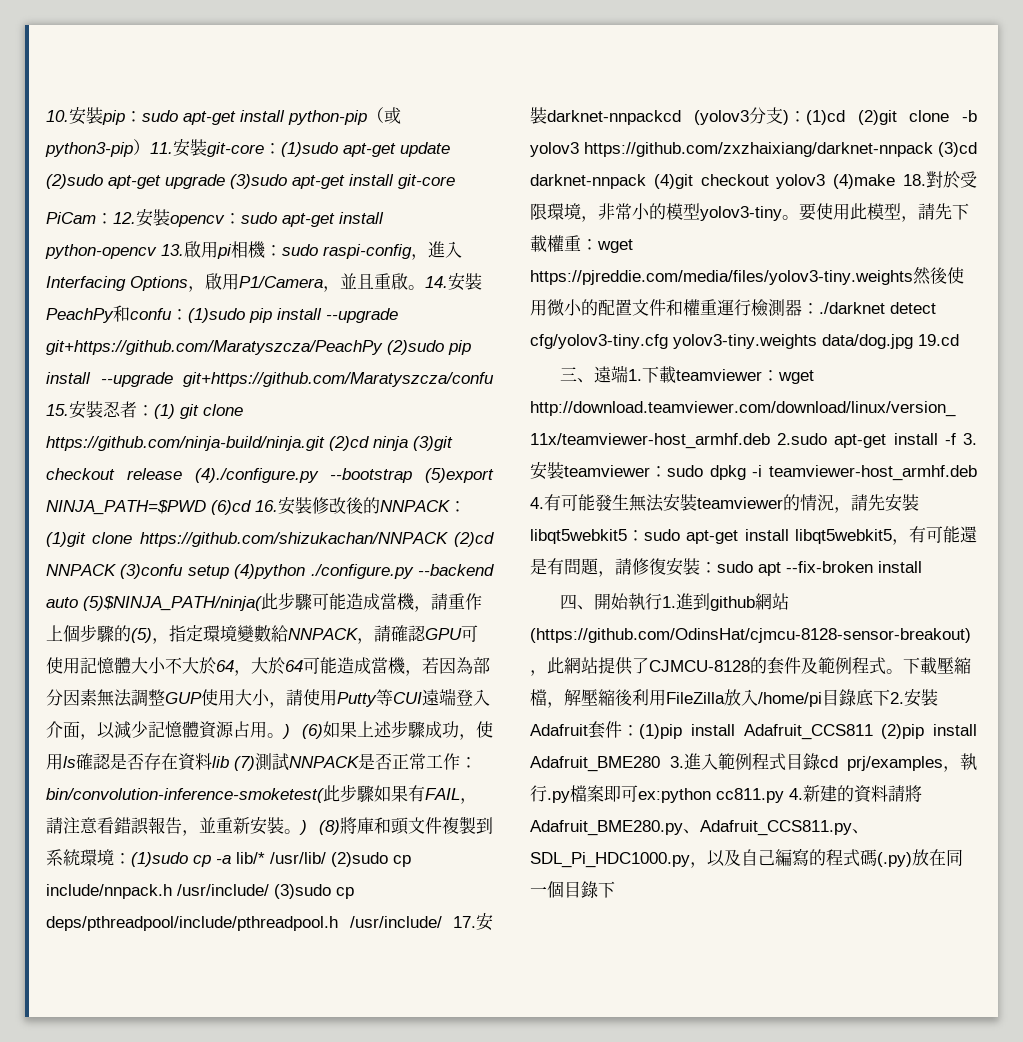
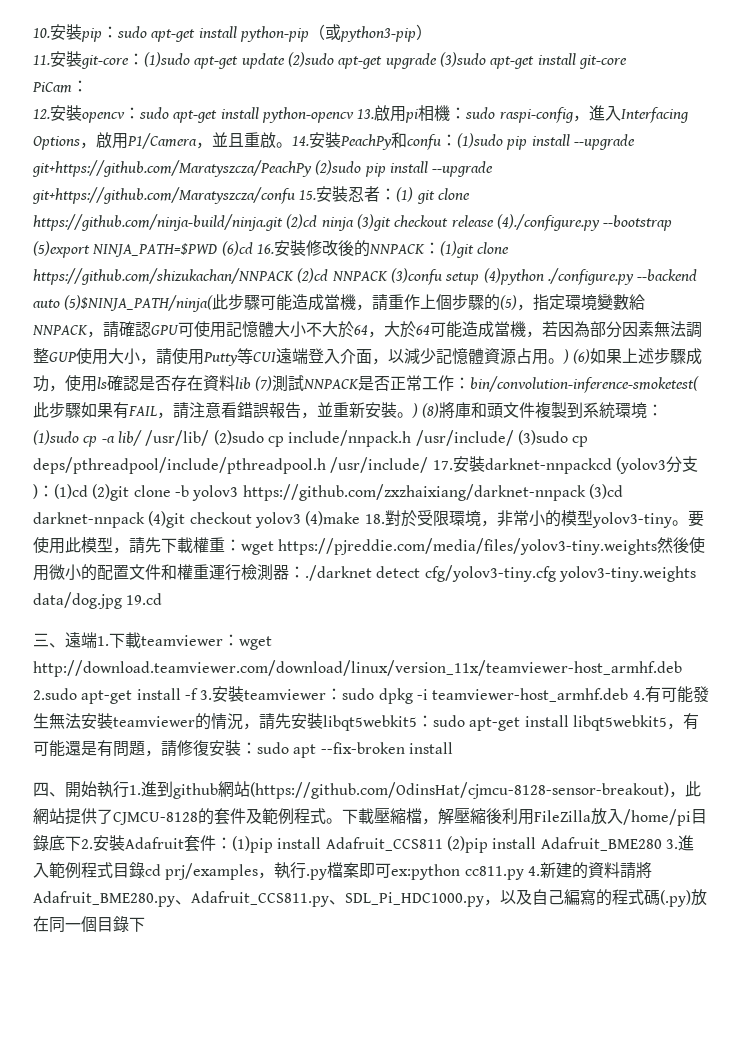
- 10.安裝pip：sudo apt-get install python-pip（或python3-pip）11.安裝git-core：(1)sudo apt-get update (2)sudo apt-get upgrade (3)sudo apt-get install git-core
+ 10.安裝pip：sudo apt-get install python-pip（或python3-pip）
+ 11.安裝git-core：(1)sudo apt-get update (2)sudo apt-get upgrade (3)sudo apt-get install git-core
- PiCam：12.安裝opencv：sudo apt-get install python-opencv 13.啟用pi相機：sudo raspi-config，進入Interfacing Options，啟用P1/Camera，並且重啟。
+ PiCam：
+ 12.安裝opencv：sudo apt-get install python-opencv 13.啟用pi相機：sudo raspi-config，進入Interfacing Options，啟用P1/Camera，並且重啟。
- (1)sudo cp -a lib/* /usr/lib/ (2)sudo cp include/nnpack.h /usr/include/ (3)sudo cp deps/pthreadpool/include/pthreadpool.h /usr/include/ 17.安裝darknet-nnpackcd (yolov3分支)：
+ (1)sudo cp -a lib/ /usr/lib/ (2)sudo cp include/nnpack.h /usr/include/ (3)sudo cp deps/pthreadpool/include/pthreadpool.h /usr/include/ 17.安裝darknet-nnpackcd (yolov3分支)：

